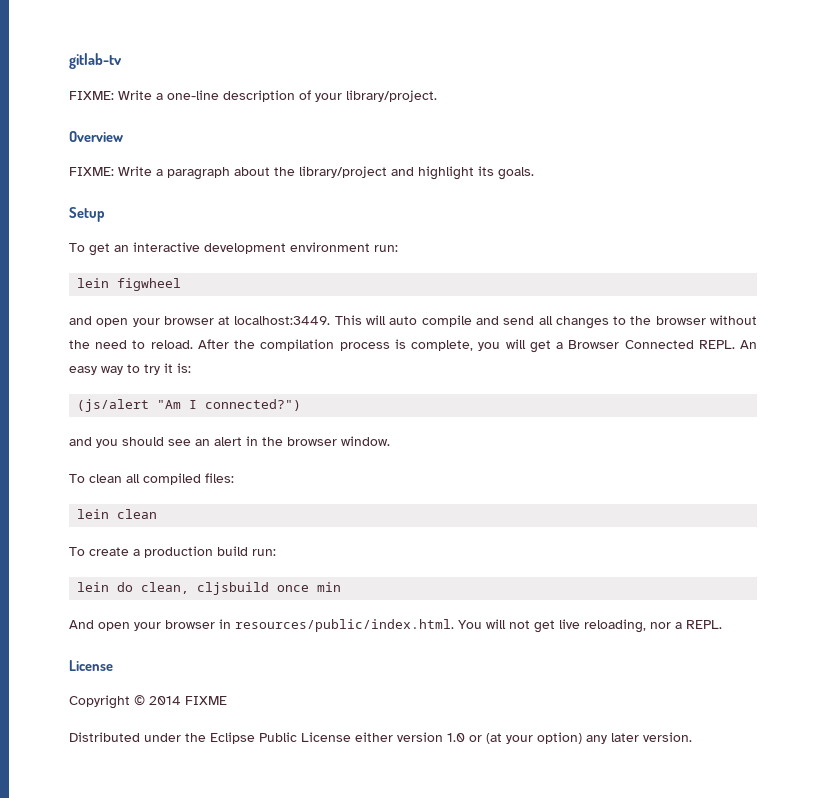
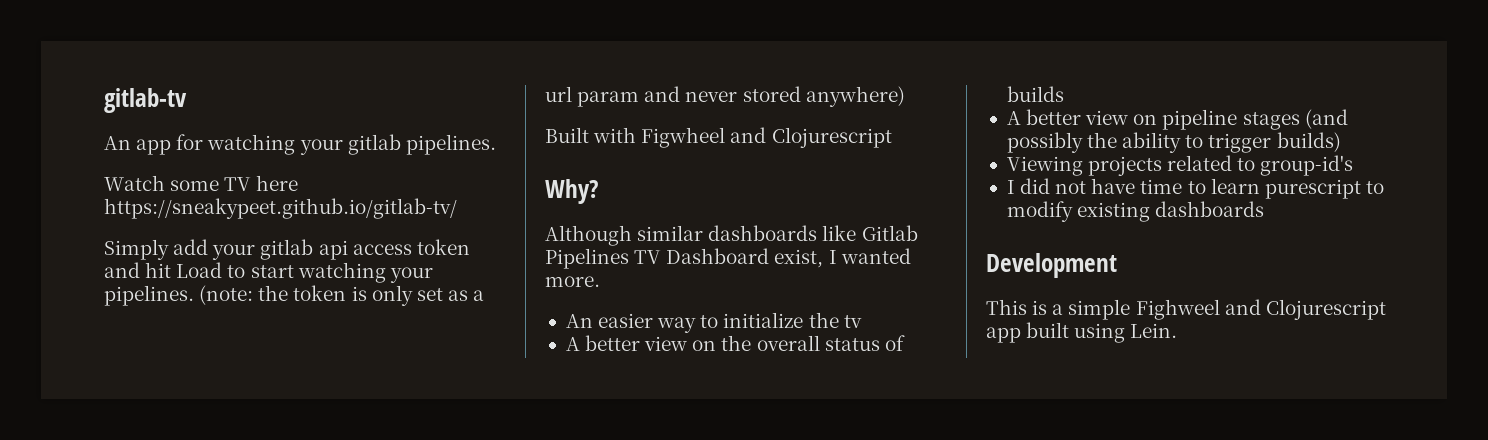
- FIXME: Write a one-line description of your library/project.
- Overview
- FIXME: Write a paragraph about the library/project and highlight its goals.
- Setup
- To get an interactive development environment run:
- lein figwheel
- and open your browser at localhost:3449. This will auto compile and send all changes to the browser without the need to reload. After the compilation process is complete, you will get a Browser Connected REPL. An easy way to try it is:
- (js/alert "Am I connected?")
- and you should see an alert in the browser window.
- To clean all compiled files:
- lein clean
- To create a production build run:
- lein do clean, cljsbuild once min
- And open your browser in resources/public/index.html. You will not get live reloading, nor a REPL.
- License
- Copyright © 2014 FIXME
- Distributed under the Eclipse Public License either version 1.0 or (at your option) any later version.
+ An app for watching your gitlab pipelines.
+ Watch some TV here https://sneakypeet.github.io/gitlab-tv/
+ Simply add your gitlab api access token and hit Load to start watching your pipelines. (note: the token is only set as a url param and never stored anywhere)
+ Built with Figwheel and Clojurescript
+ Why?
+ Although similar dashboards like Gitlab Pipelines TV Dashboard exist, I wanted more.
+ An easier way to initialize the tv
+ A better view on the overall status of builds
+ A better view on pipeline stages (and possibly the ability to trigger builds)
+ Viewing projects related to group-id's
+ I did not have time to learn purescript to modify existing dashboards
+ Development
+ This is a simple Fighweel and Clojurescript app built using Lein.

